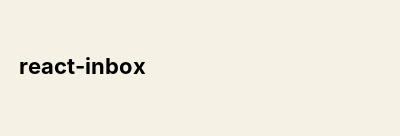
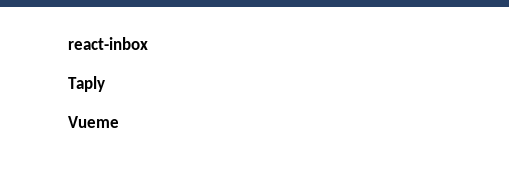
+ Taply
+ Vueme

